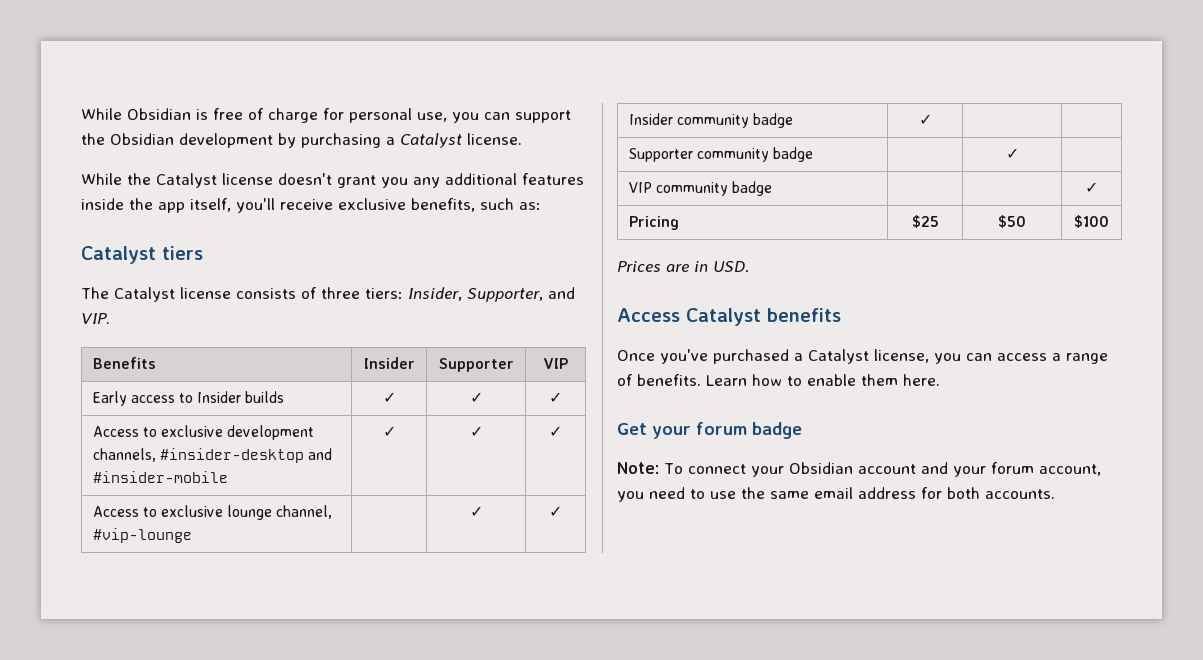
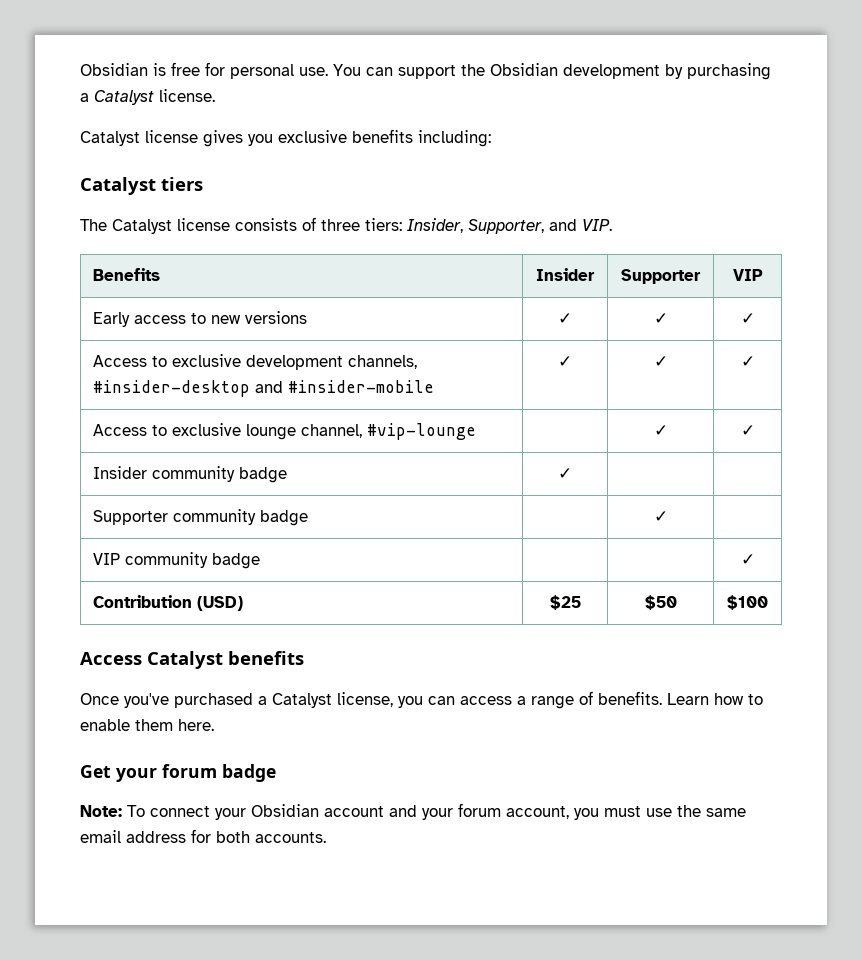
- While Obsidian is free of charge for personal use, you can support the Obsidian development by purchasing a Catalyst license.
+ Obsidian is free for personal use. You can support the Obsidian development by purchasing a Catalyst license.
- While the Catalyst license doesn't grant you any additional features inside the app itself, you'll receive exclusive benefits, such as:
+ Catalyst license gives you exclusive benefits including:
- Early access to Insider builds | ✓ | ✓ | ✓
+ Early access to new versions | ✓ | ✓ | ✓
- Pricing | $25 | $50 | $100
+ Contribution (USD) | $25 | $50 | $100
- Prices are in USD.
- Note: To connect your Obsidian account and your forum account, you need to use the same email address for both accounts.
+ Note: To connect your Obsidian account and your forum account, you must use the same email address for both accounts.

